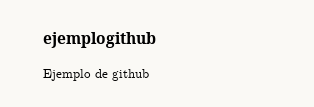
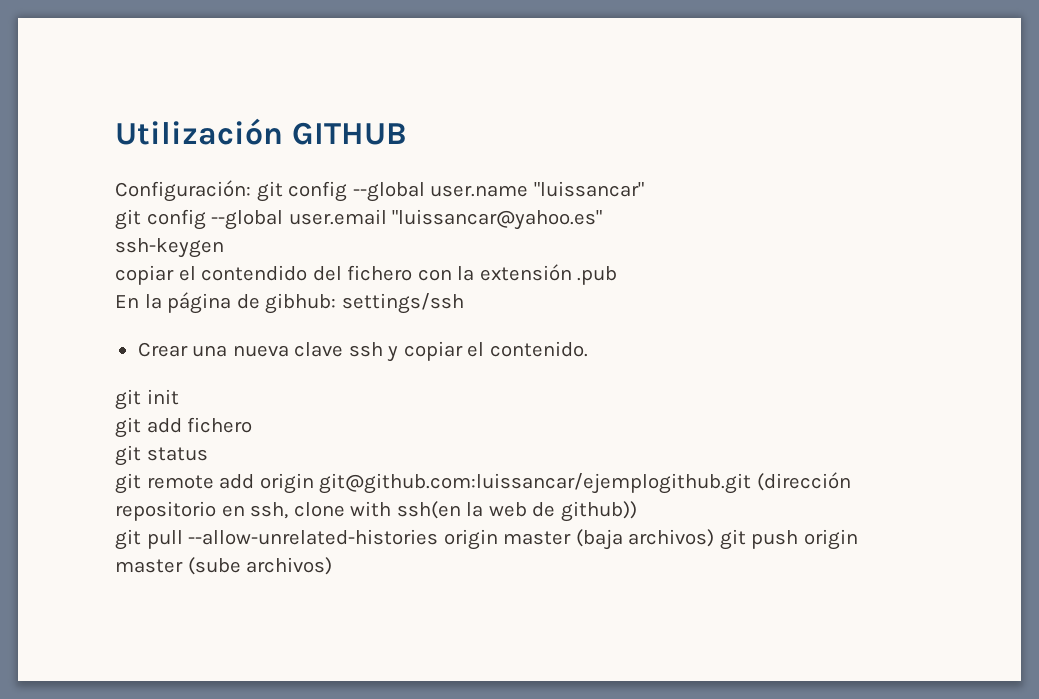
- ejemplogithub
- Ejemplo de github
+ Utilización GITHUB
+ Configuración: git config --global user.name "luissancar"
+ git config --global user.email "luissancar@yahoo.es"
+ ssh-keygen
+ copiar el contendido del fichero con la extensión .pub
+ En la página de gibhub: settings/ssh
+ Crear una nueva clave ssh y copiar el contenido.
+ git init
+ git add fichero
+ git status
+ git remote add origin git@github.com:luissancar/ejemplogithub.git (dirección repositorio en ssh, clone with ssh(en la web de github))
+ git pull --allow-unrelated-histories origin master (baja archivos) git push origin master (sube archivos)

